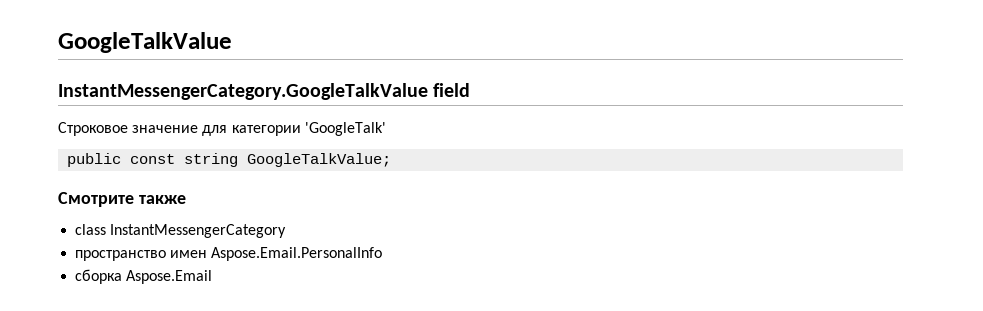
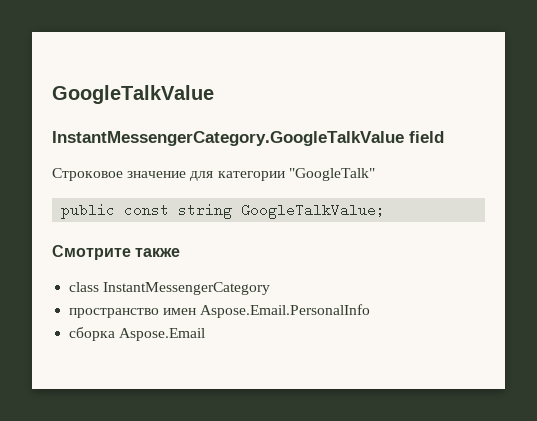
- Строковое значение для категории 'GoogleTalk'
+ Строковое значение для категории "GoogleTalk"

